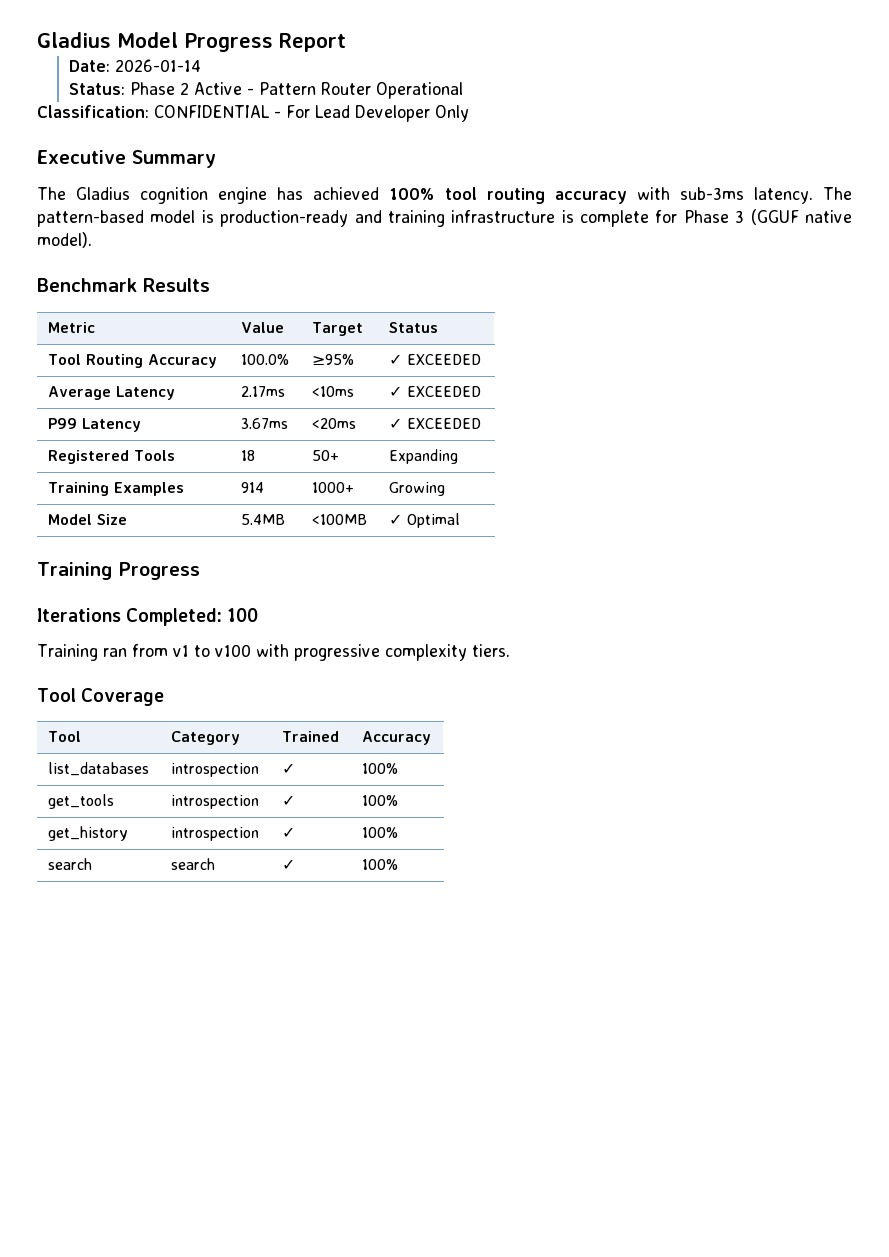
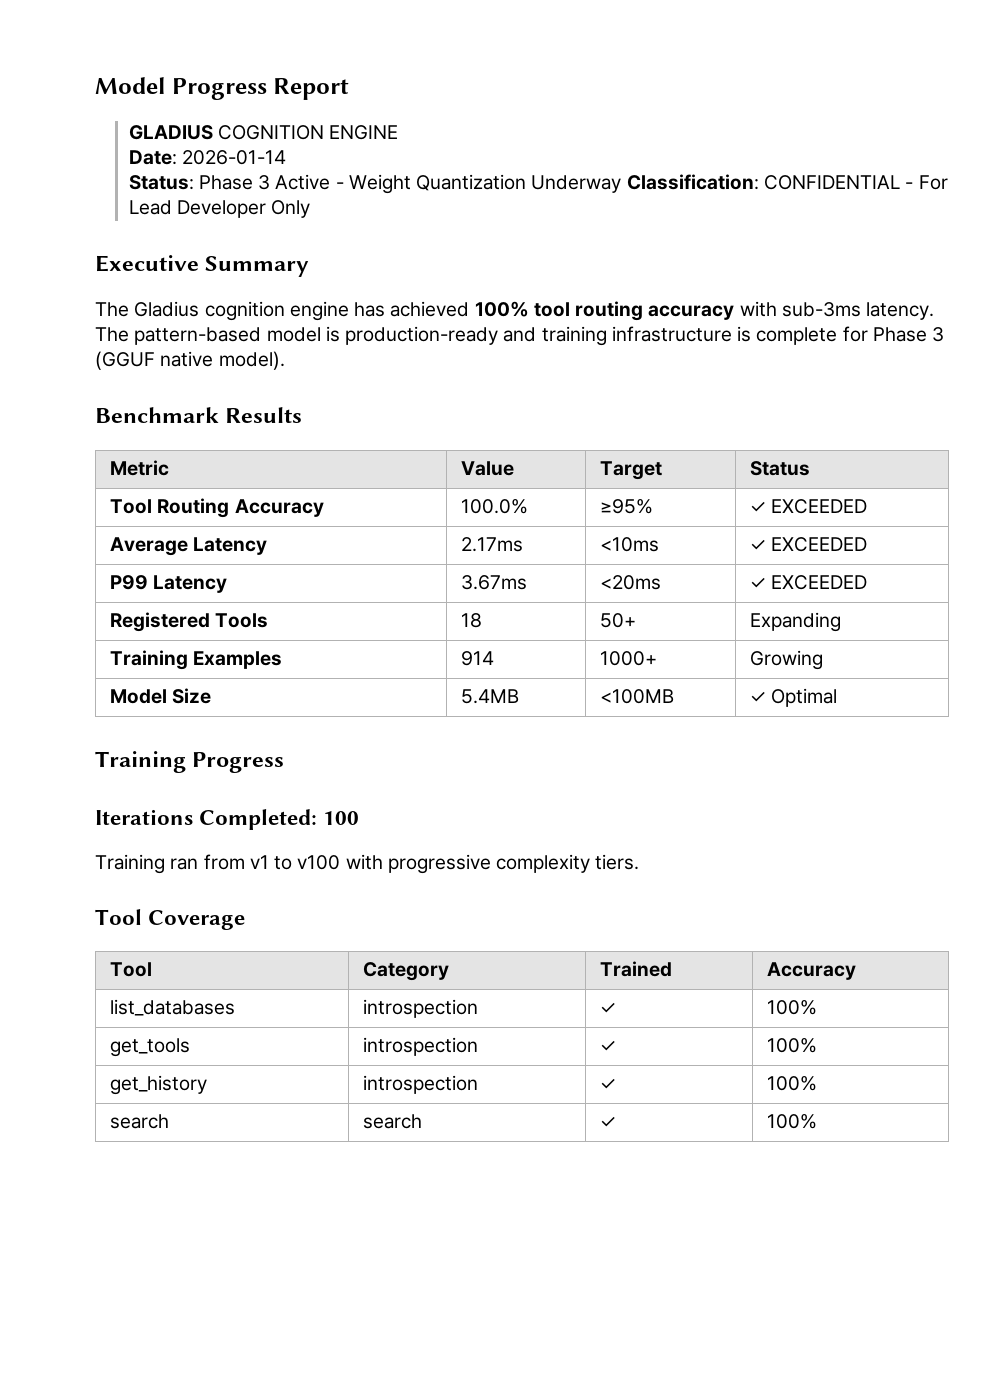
- Gladius Model Progress Report
+ Model Progress Report
+ GLADIUS COGNITION ENGINE
- Status: Phase 2 Active - Pattern Router Operational
- Classification: CONFIDENTIAL - For Lead Developer Only
+ Status: Phase 3 Active - Weight Quantization Underway Classification: CONFIDENTIAL - For Lead Developer Only

